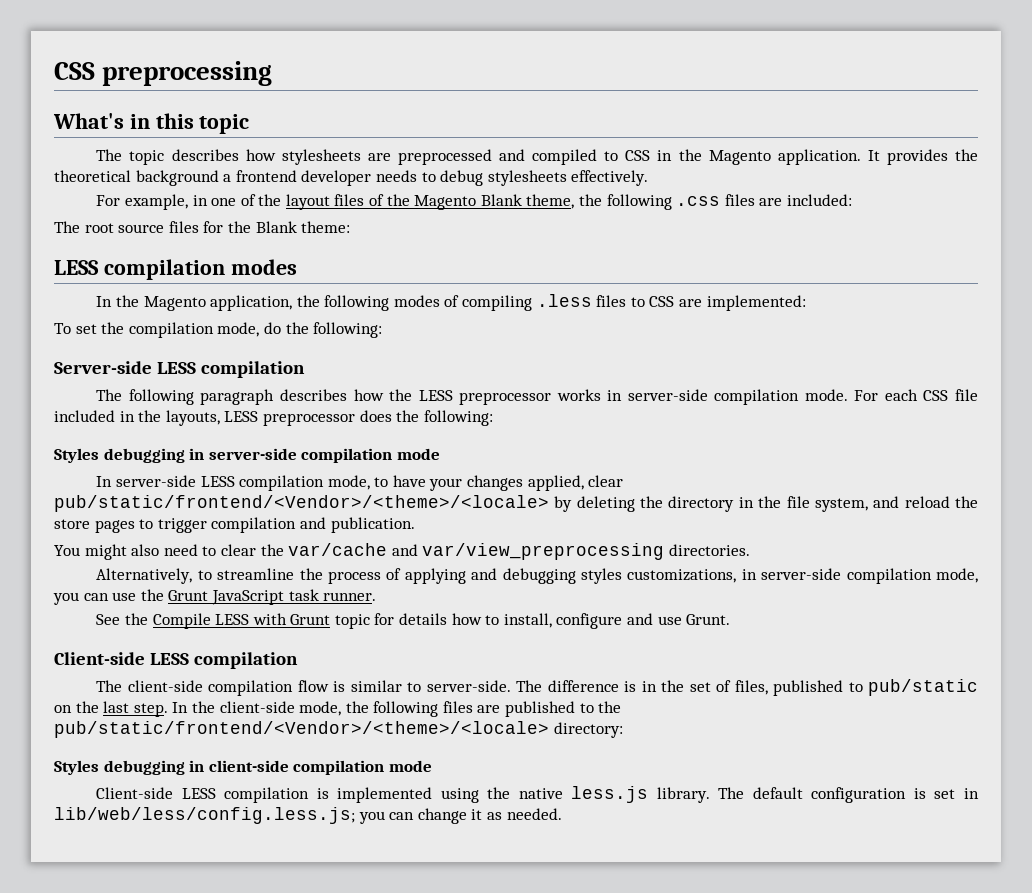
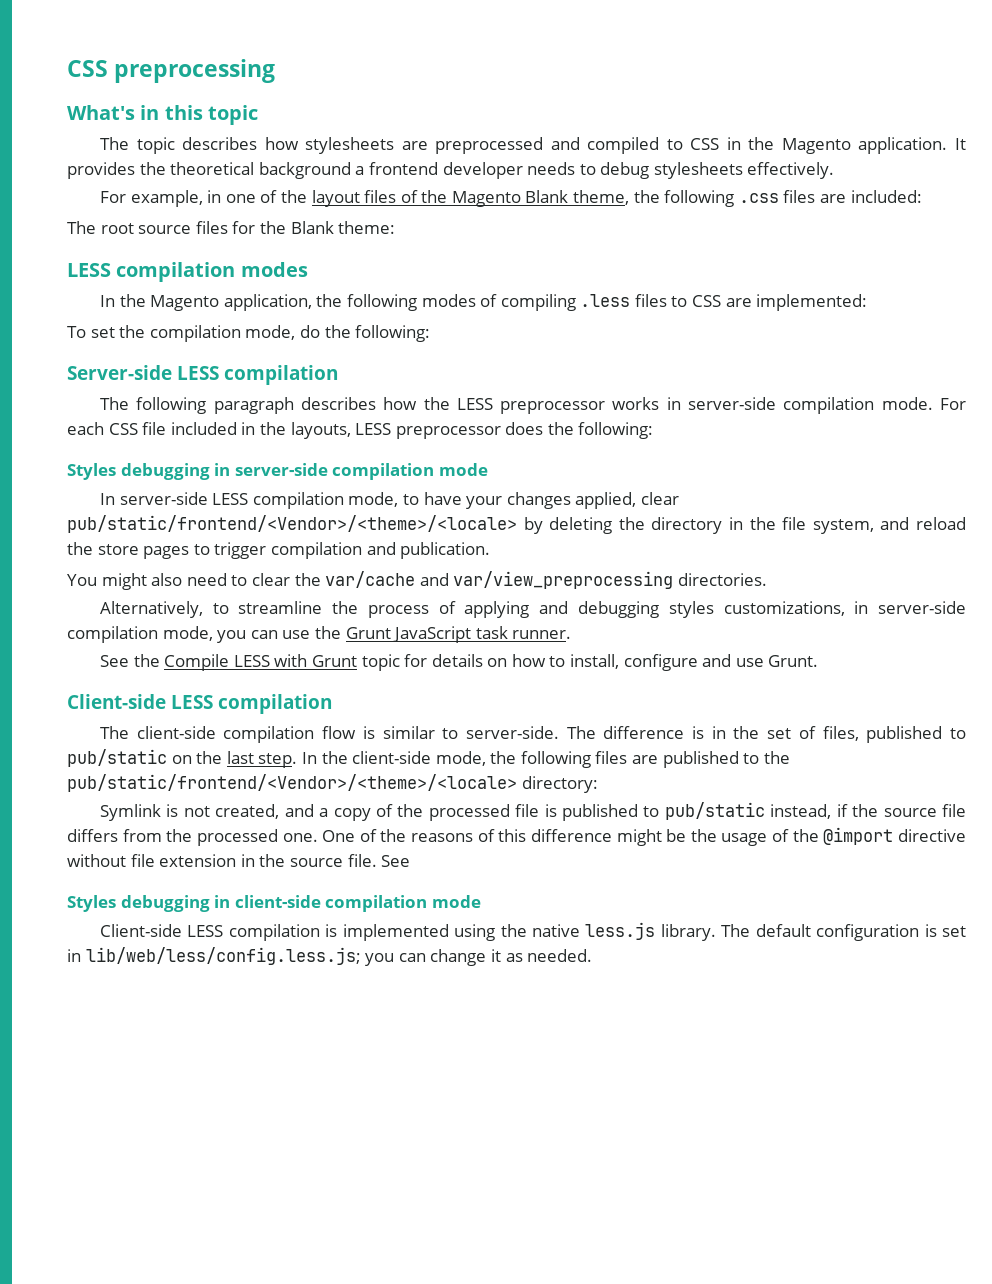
- See the Compile LESS with Grunt topic for details how to install, configure and use Grunt.
+ See the Compile LESS with Grunt topic for details on how to install, configure and use Grunt.
+ Symlink is not created, and a copy of the processed file is published to pub/static instead, if the source file differs from the processed one. One of the reasons of this difference might be the usage of the @import directive without file extension in the source file. See

